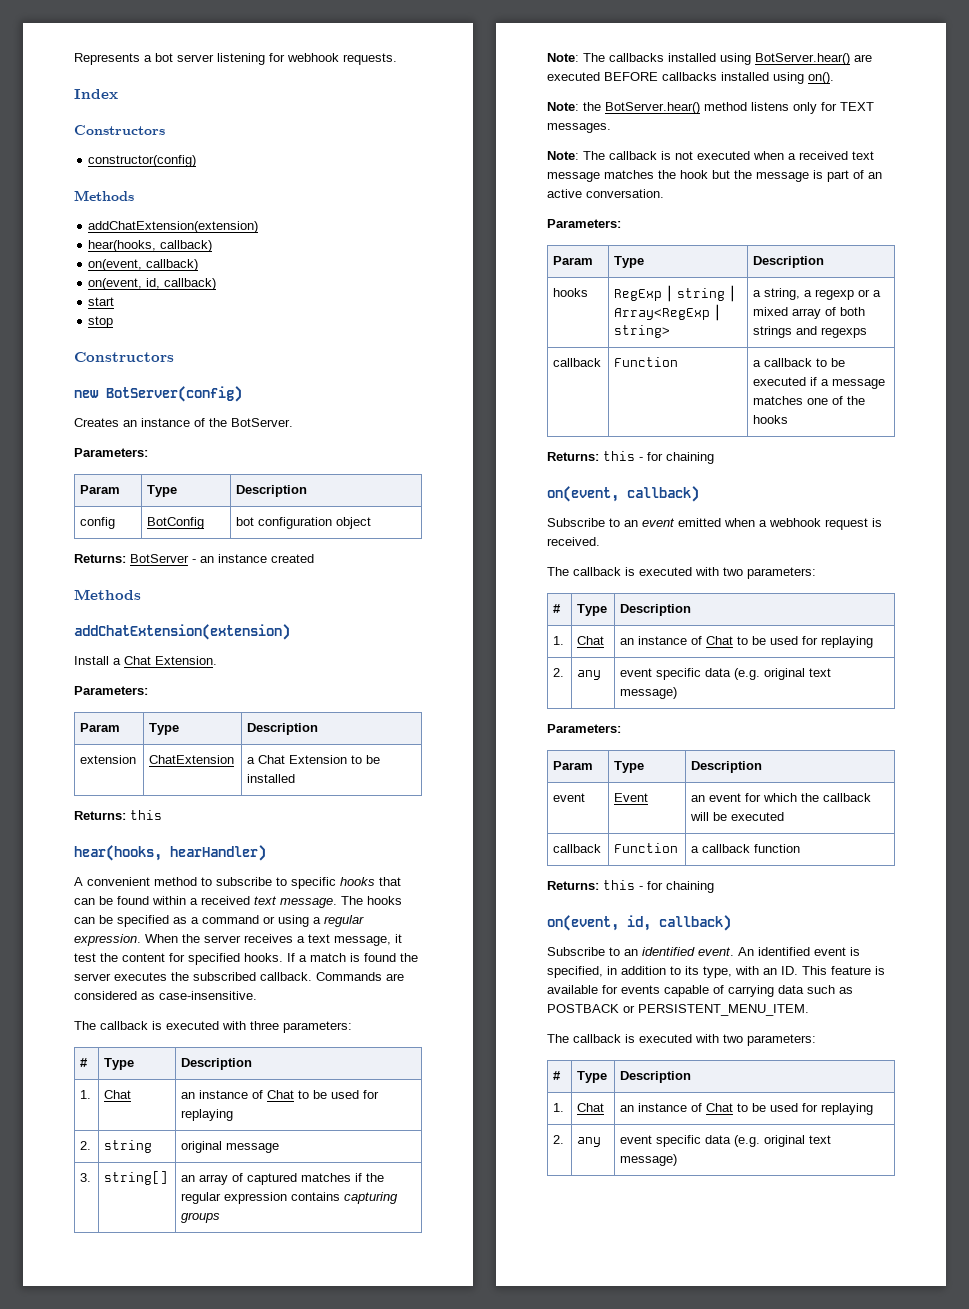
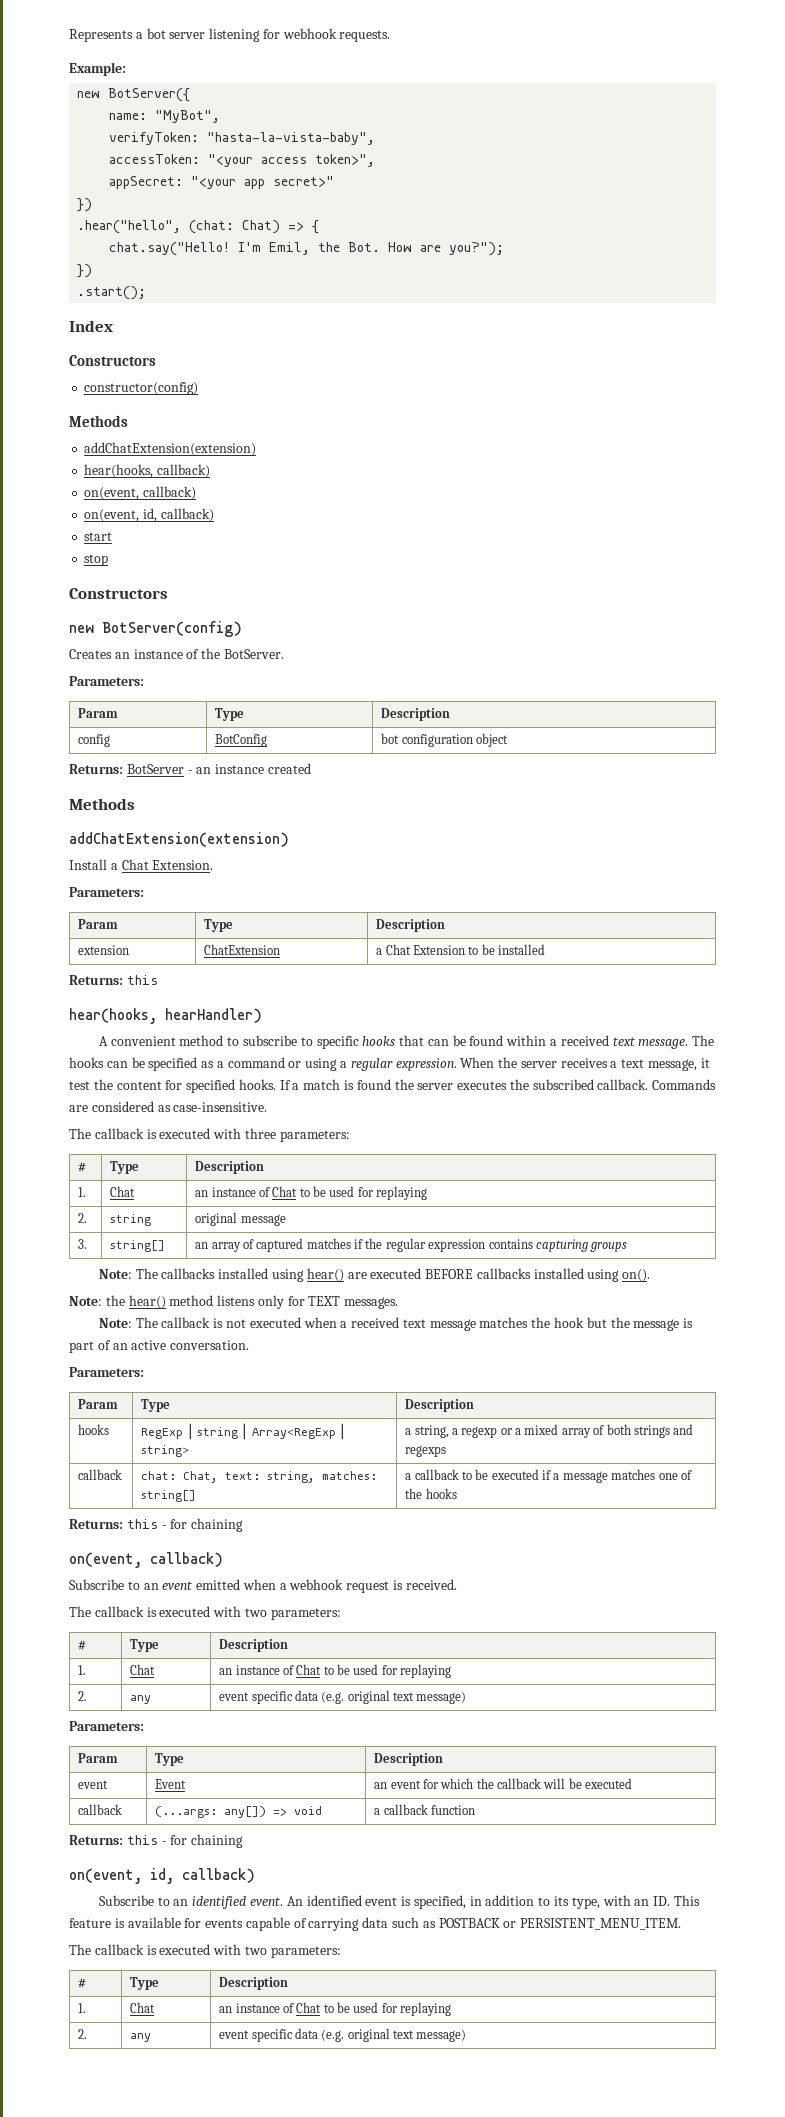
+ Example:
+ new BotServer({
+ name: "MyBot",
+ verifyToken: "hasta-la-vista-baby",
+ accessToken: "<your access token>",
+ appSecret: "<your app secret>"
+ })
+ .hear("hello", (chat: Chat) => {
+ chat.say("Hello! I'm Emil, the Bot. How are you?");
+ })
+ .start();
- Note: The callbacks installed using BotServer.hear() are executed BEFORE callbacks installed using on().
+ Note: The callbacks installed using hear() are executed BEFORE callbacks installed using on().
- Note: the BotServer.hear() method listens only for TEXT messages.
+ Note: the hear() method listens only for TEXT messages.
- callback | Function | a callback to be executed if a message matches one of the hooks
+ callback | chat: Chat, text: string, matches: string[] | a callback to be executed if a message matches one of the hooks
- callback | Function | a callback function
+ callback | (...args: any[]) => void | a callback function

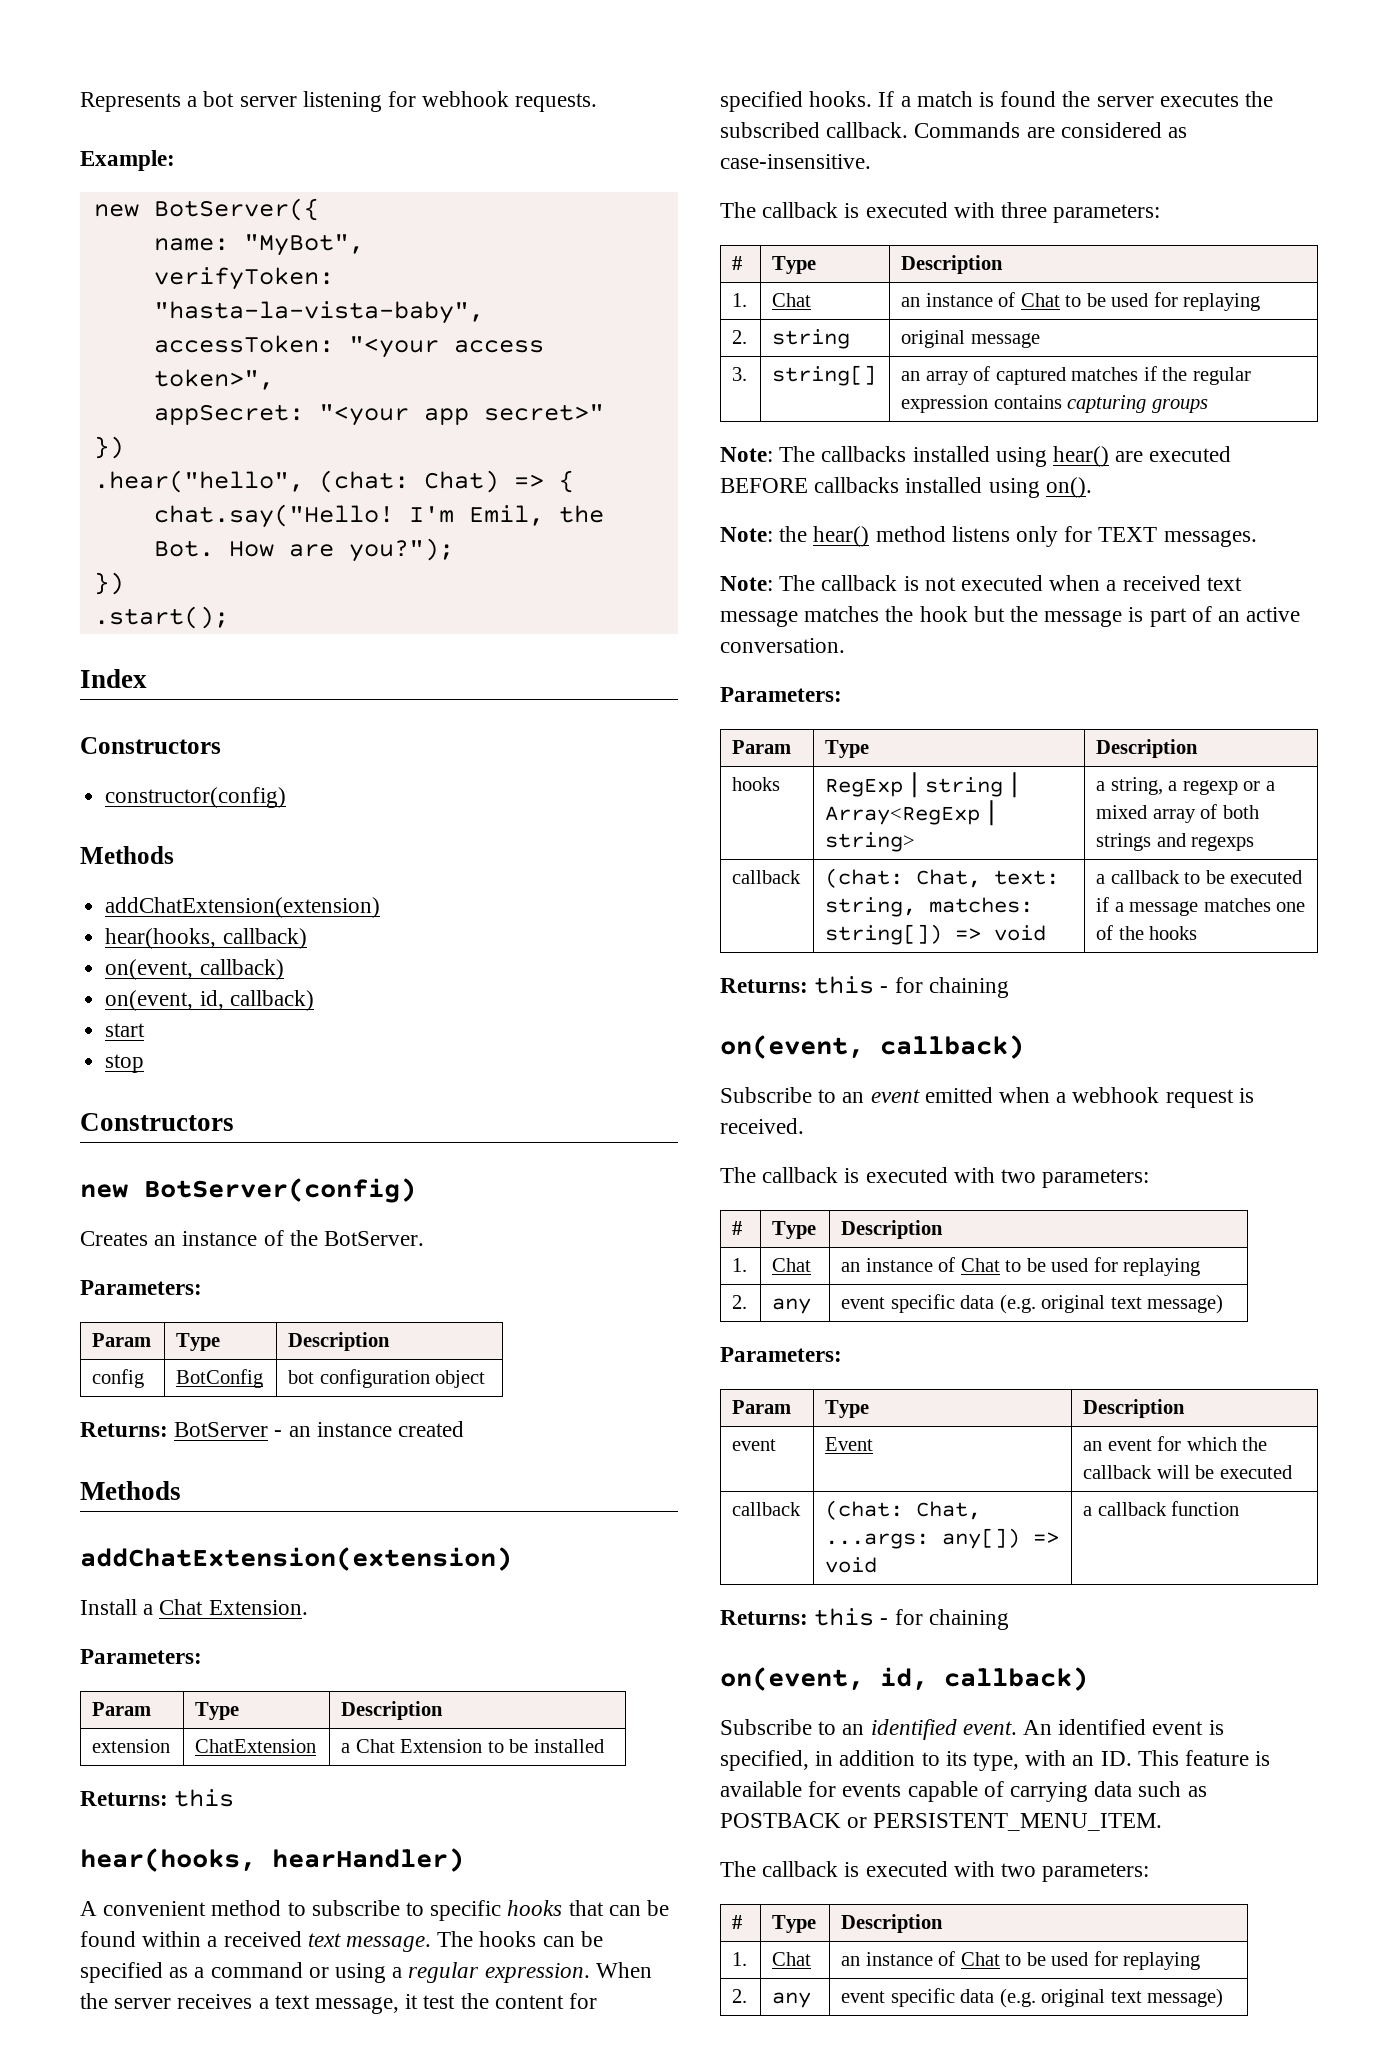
- callback | chat: Chat, text: string, matches: string[] | a callback to be executed if a message matches one of the hooks
+ callback | (chat: Chat, text: string, matches: string[]) => void | a callback to be executed if a message matches one of the hooks
- callback | (...args: any[]) => void | a callback function
+ callback | (chat: Chat, ...args: any[]) => void | a callback function

